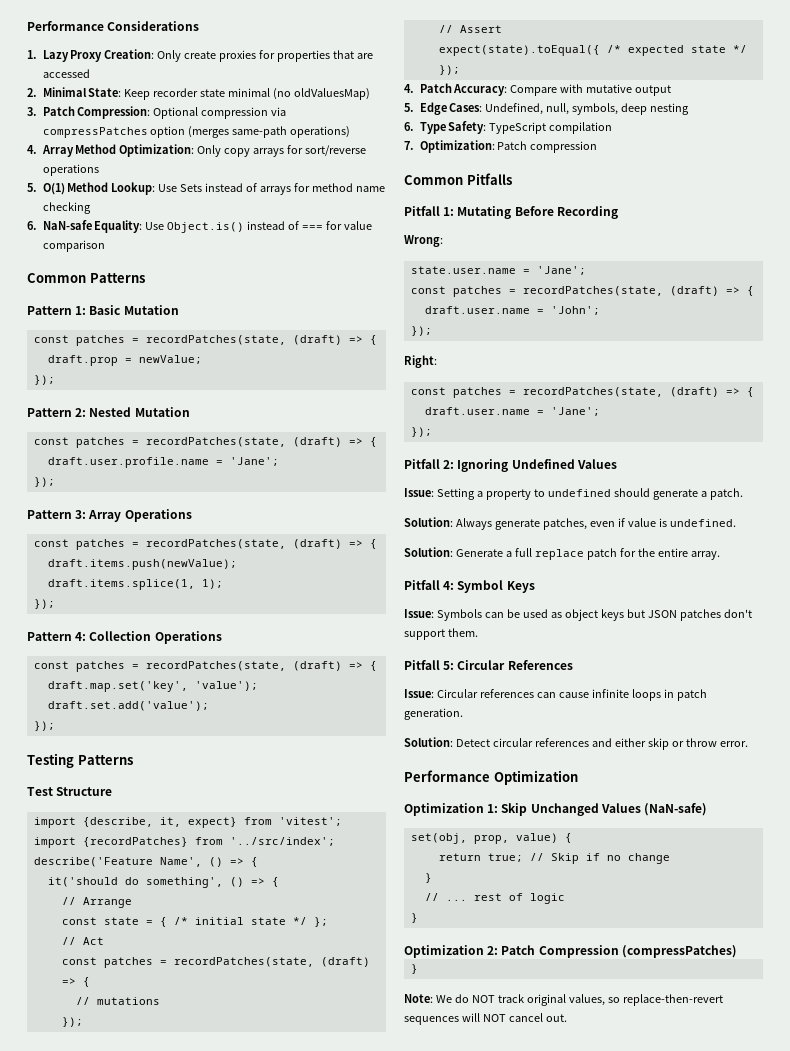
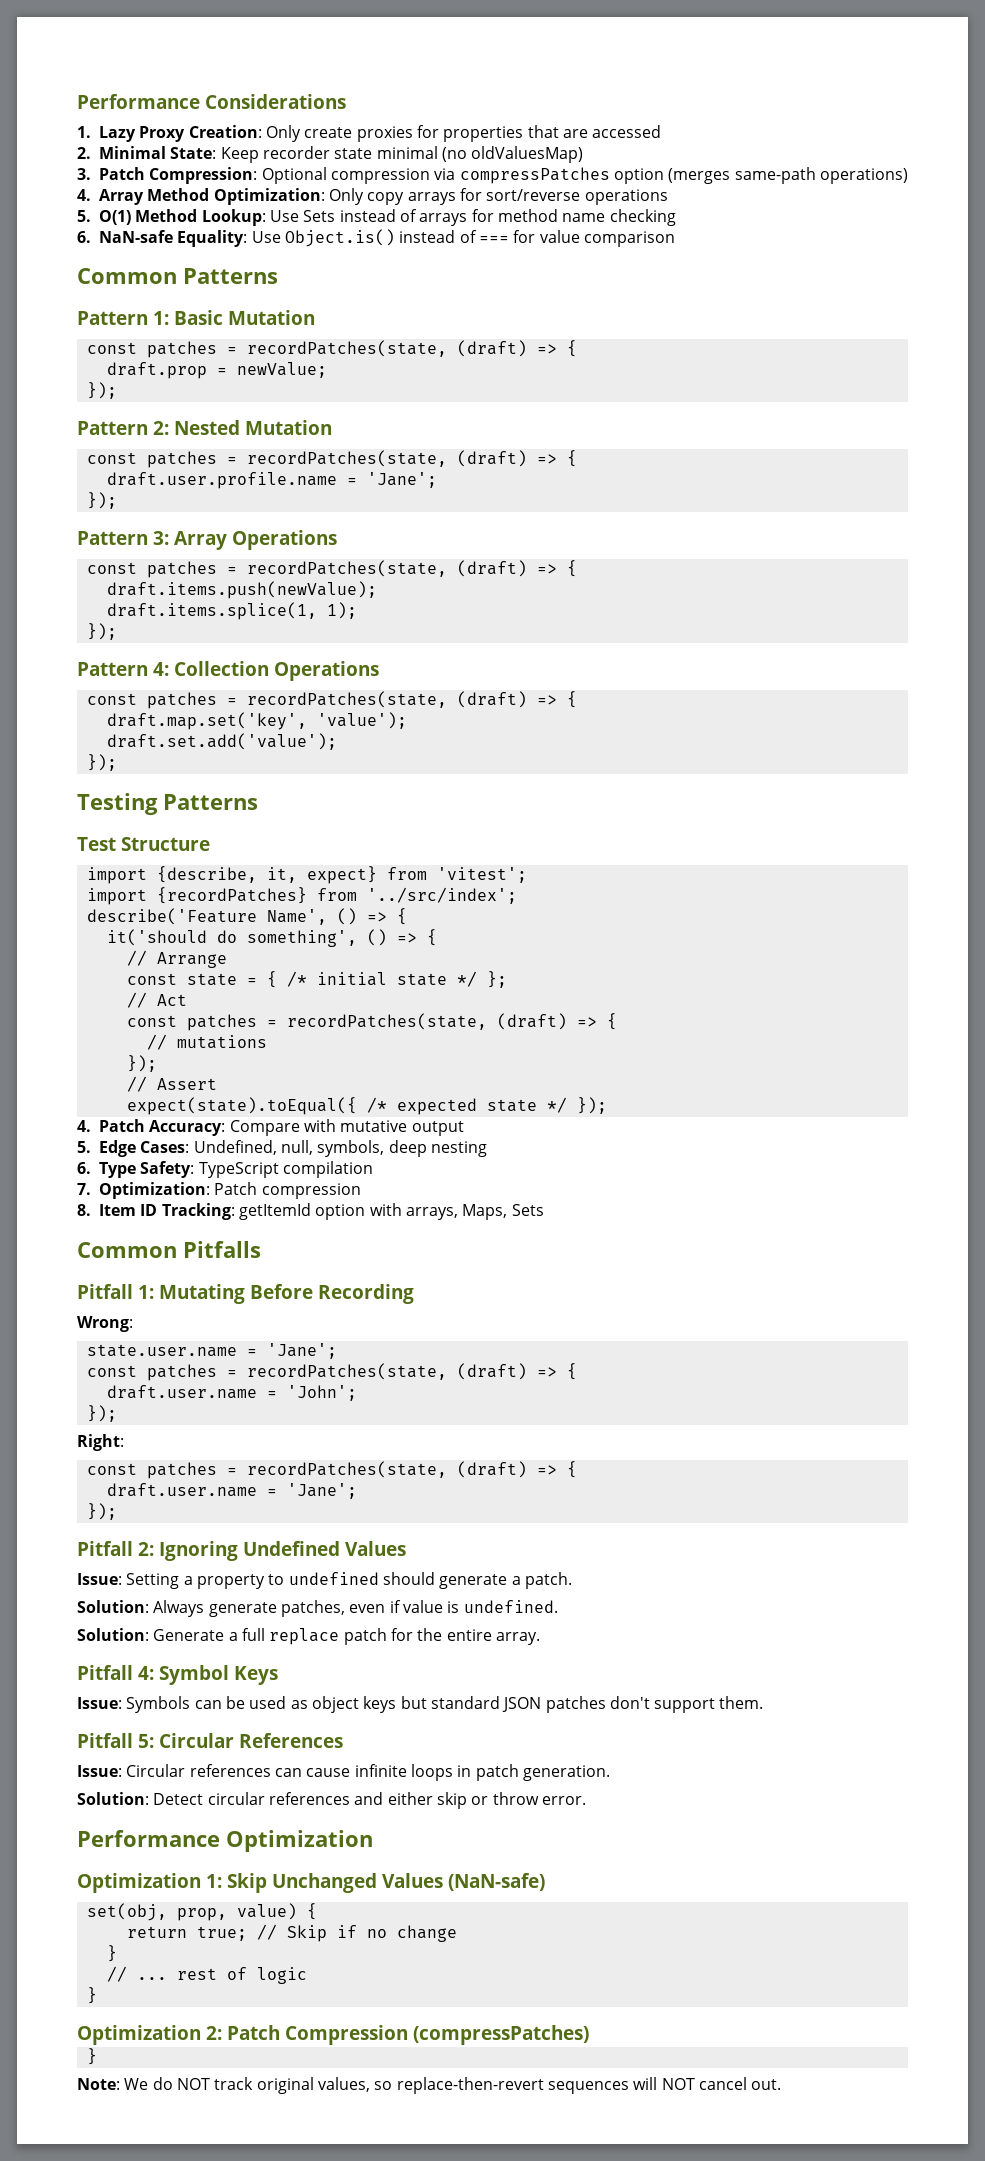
+ 8. Item ID Tracking: getItemId option with arrays, Maps, Sets
- Issue: Symbols can be used as object keys but JSON patches don't support them.
+ Issue: Symbols can be used as object keys but standard JSON patches don't support them.

